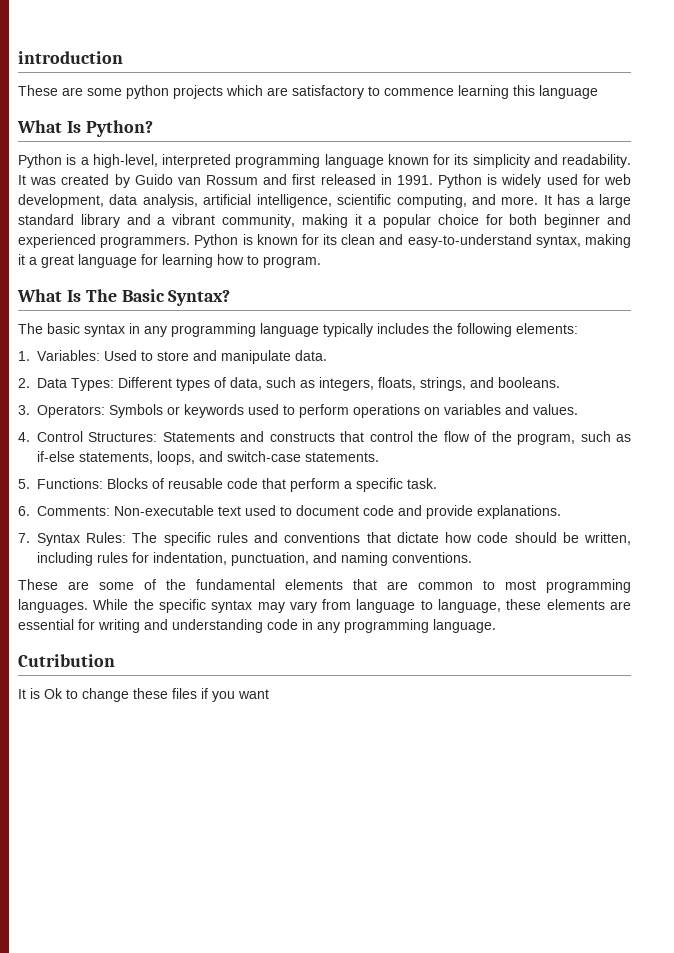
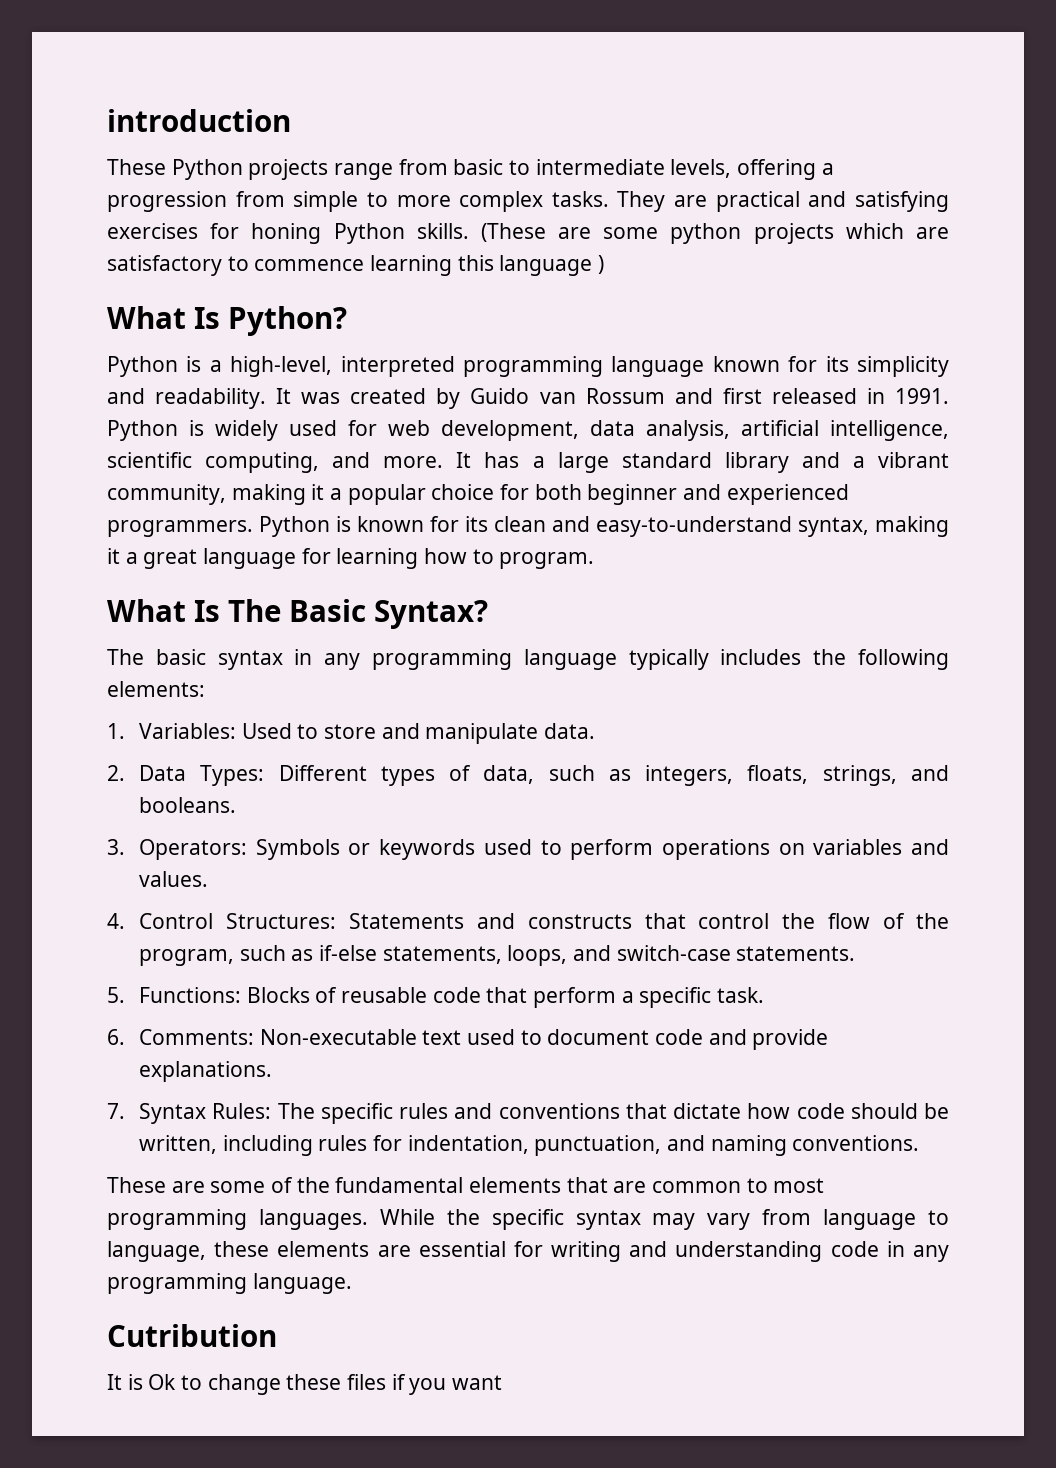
- These are some python projects which are satisfactory to commence learning this language
+ These Python projects range from basic to intermediate levels, offering a progression from simple to more complex tasks. They are practical and satisfying exercises for honing Python skills. (These are some python projects which are satisfactory to commence learning this language )

